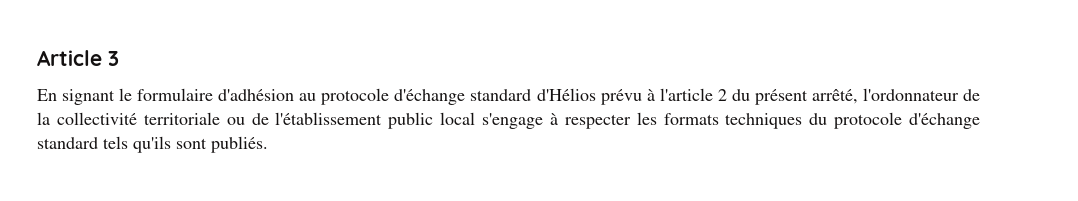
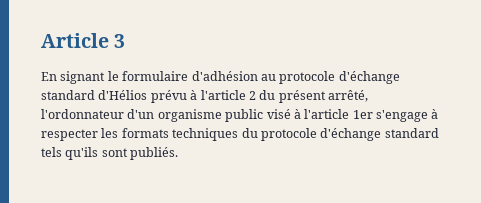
- En signant le formulaire d'adhésion au protocole d'échange standard d'Hélios prévu à l'article 2 du présent arrêté, l'ordonnateur de la collectivité territoriale ou de l'établissement public local s'engage à respecter les formats techniques du protocole d'échange standard tels qu'ils sont publiés.
+ En signant le formulaire d'adhésion au protocole d'échange standard d'Hélios prévu à l'article 2 du présent arrêté, l'ordonnateur d'un organisme public visé à l'article 1er s'engage à respecter les formats techniques du protocole d'échange standard tels qu'ils sont publiés.

